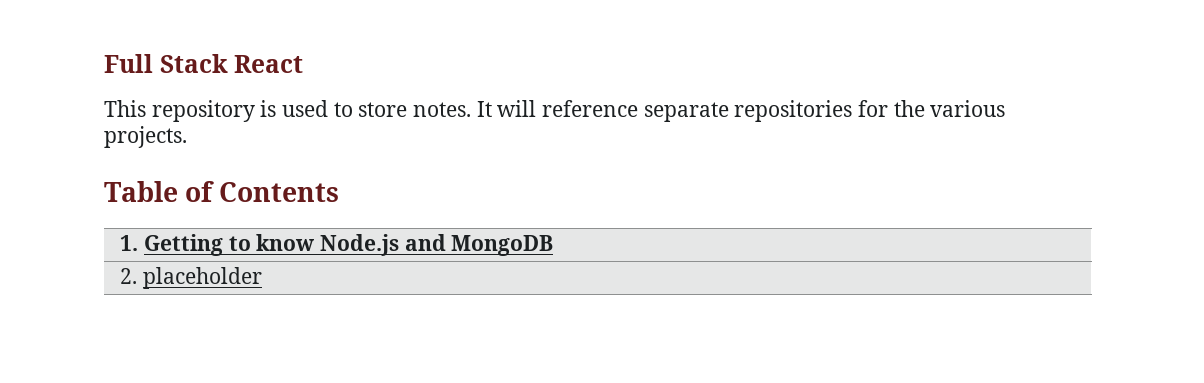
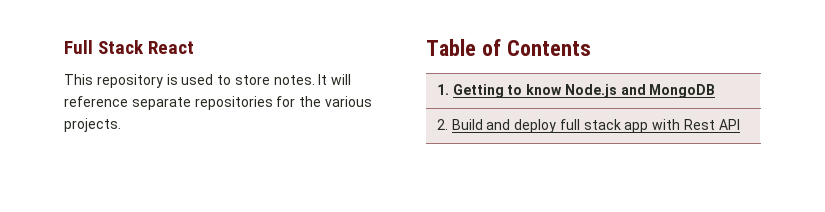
- 2. placeholder
+ 2. Build and deploy full stack app with Rest API

